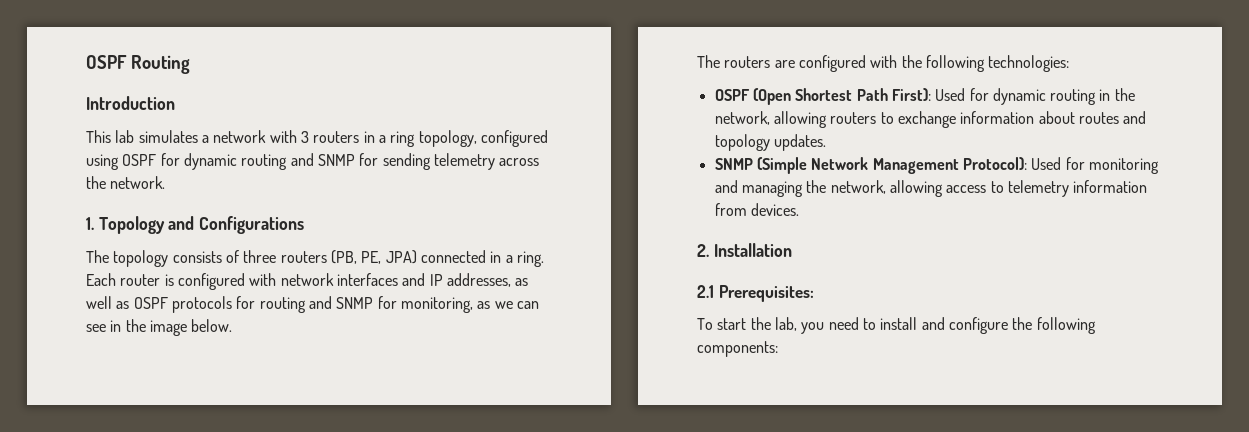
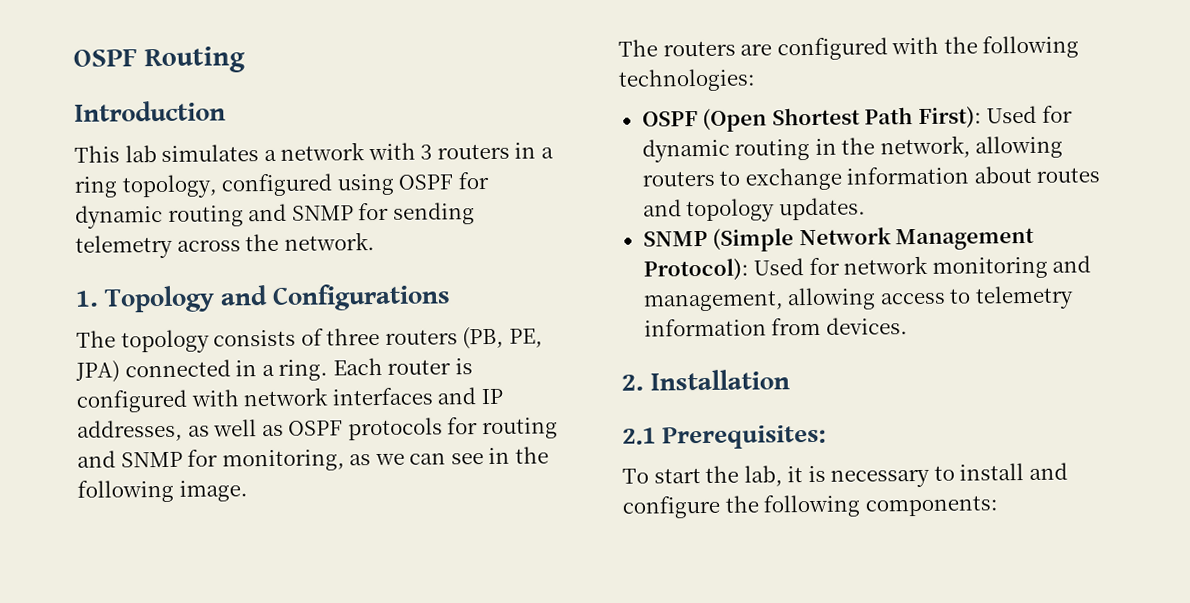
- Each router is configured with network interfaces and IP addresses, as well as OSPF protocols for routing and SNMP for monitoring, as we can see in the image below.
+ Each router is configured with network interfaces and IP addresses, as well as OSPF protocols for routing and SNMP for monitoring, as we can see in the following image.
- SNMP (Simple Network Management Protocol): Used for monitoring and managing the network, allowing access to telemetry information from devices.
+ SNMP (Simple Network Management Protocol): Used for network monitoring and management, allowing access to telemetry information from devices.
- To start the lab, you need to install and configure the following components:
+ To start the lab, it is necessary to install and configure the following components:

